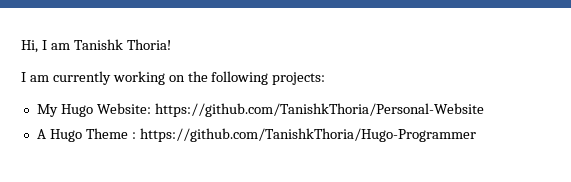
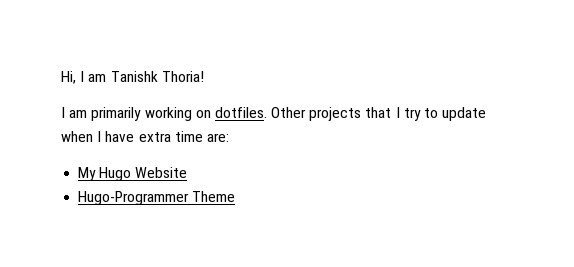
- I am currently working on the following projects:
- My Hugo Website: https://github.com/TanishkThoria/Personal-Website
- A Hugo Theme : https://github.com/TanishkThoria/Hugo-Programmer
+ I am primarily working on dotfiles. Other projects that I try to update when I have extra time are:
+ My Hugo Website
+ Hugo-Programmer Theme

